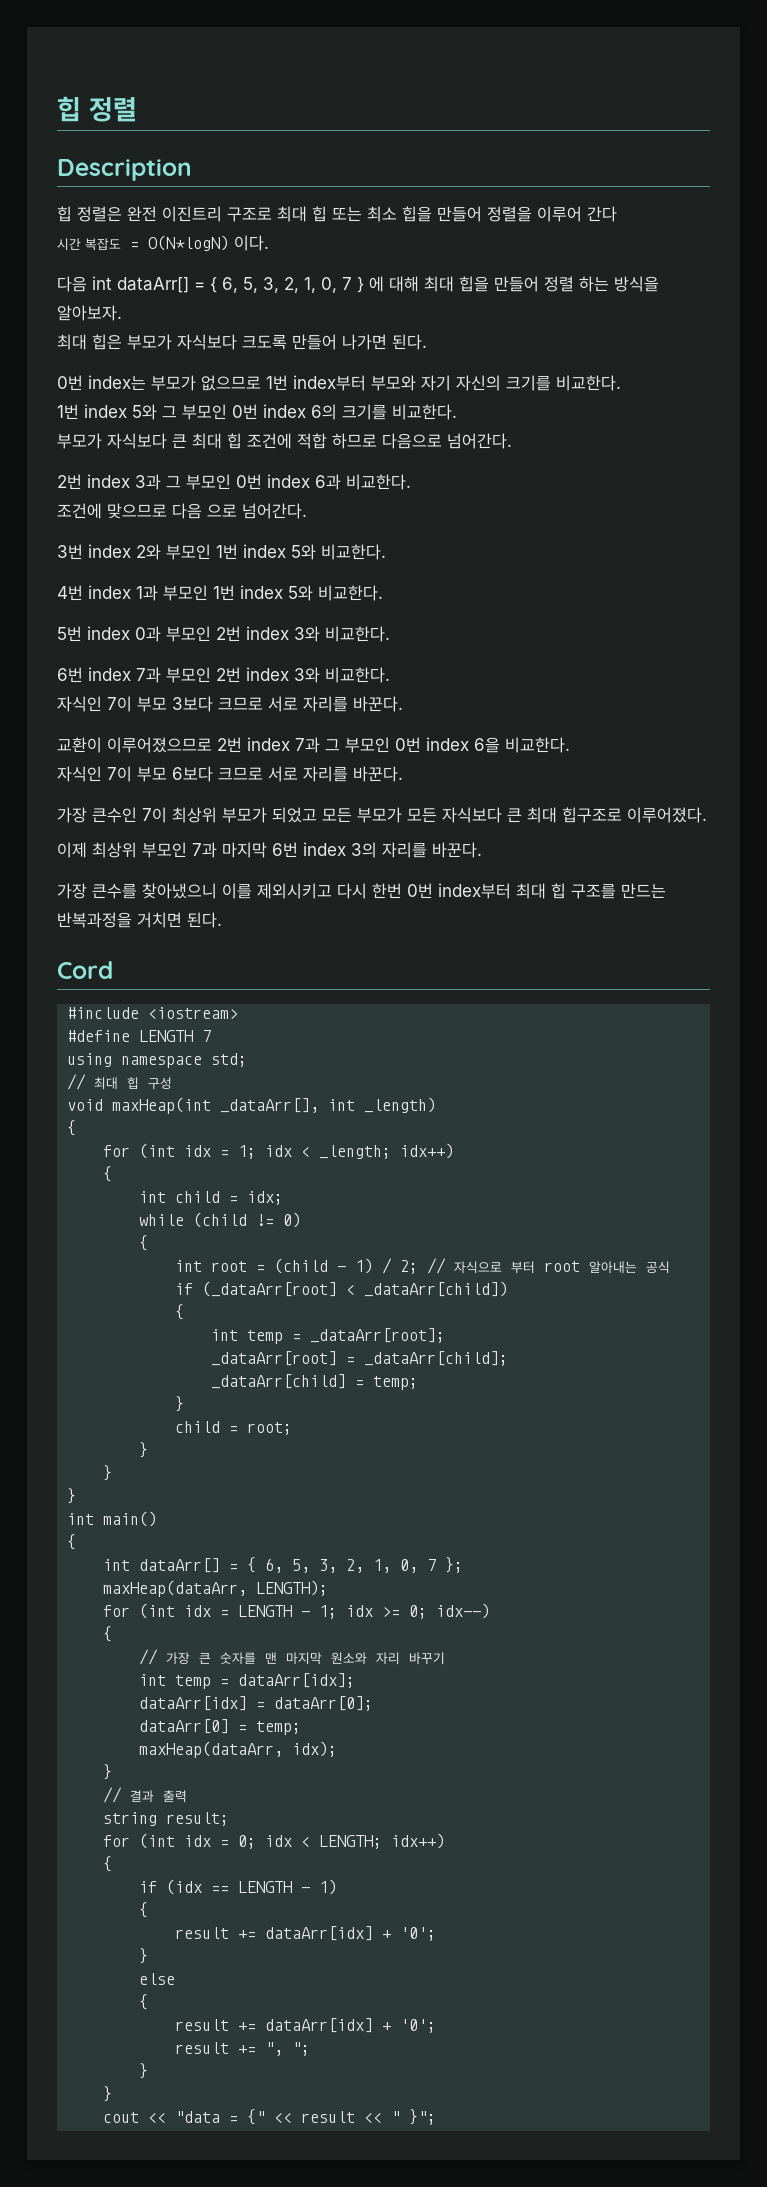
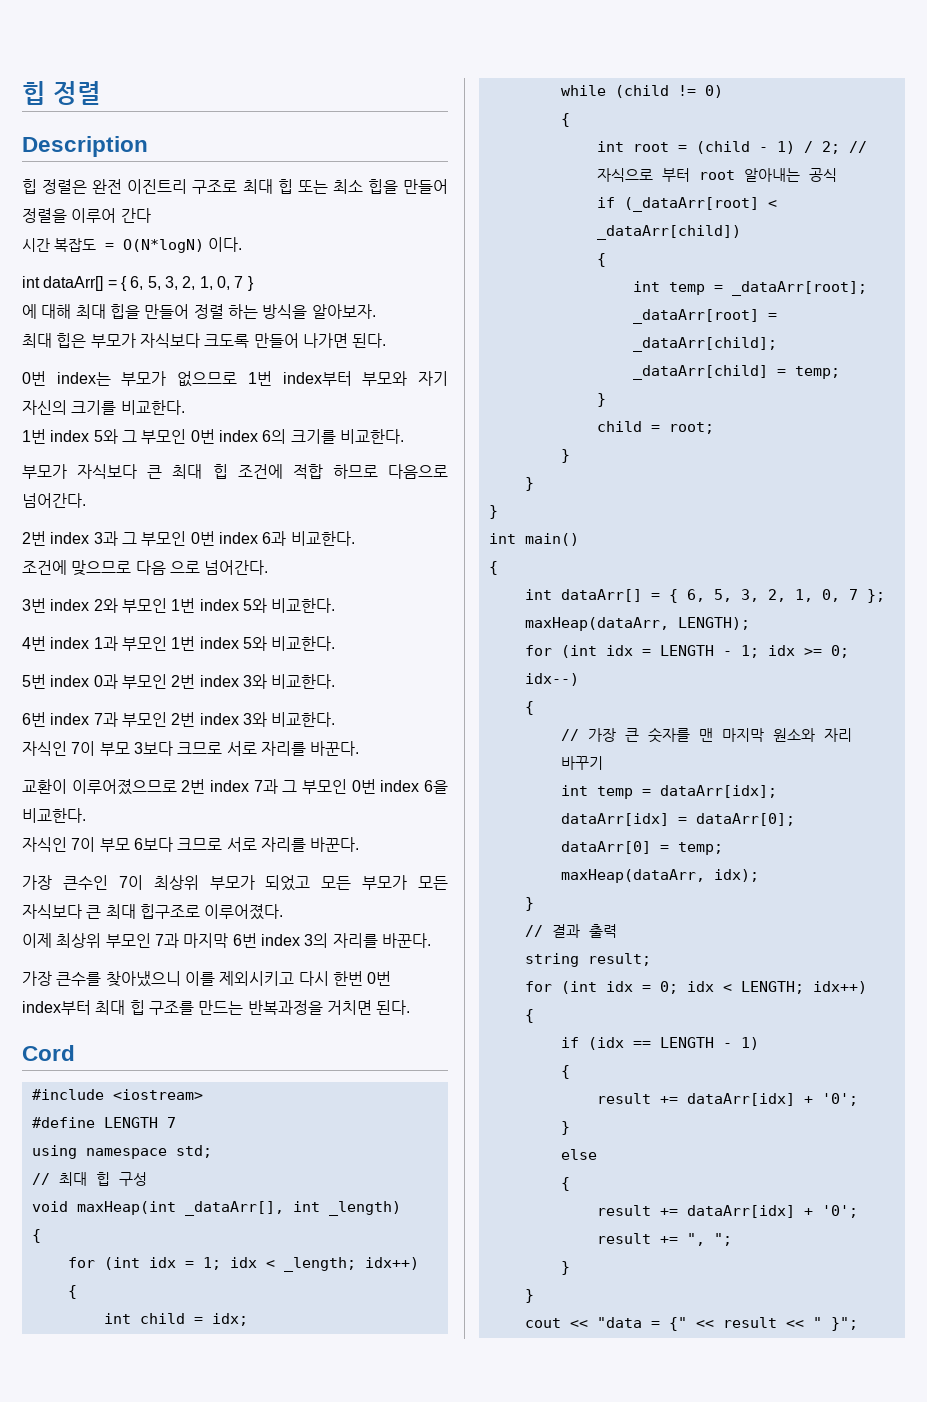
- 다음 int dataArr[] = { 6, 5, 3, 2, 1, 0, 7 } 에 대해 최대 힙을 만들어 정렬 하는 방식을 알아보자.
+ int dataArr[] = { 6, 5, 3, 2, 1, 0, 7 }
+ 에 대해 최대 힙을 만들어 정렬 하는 방식을 알아보자.

